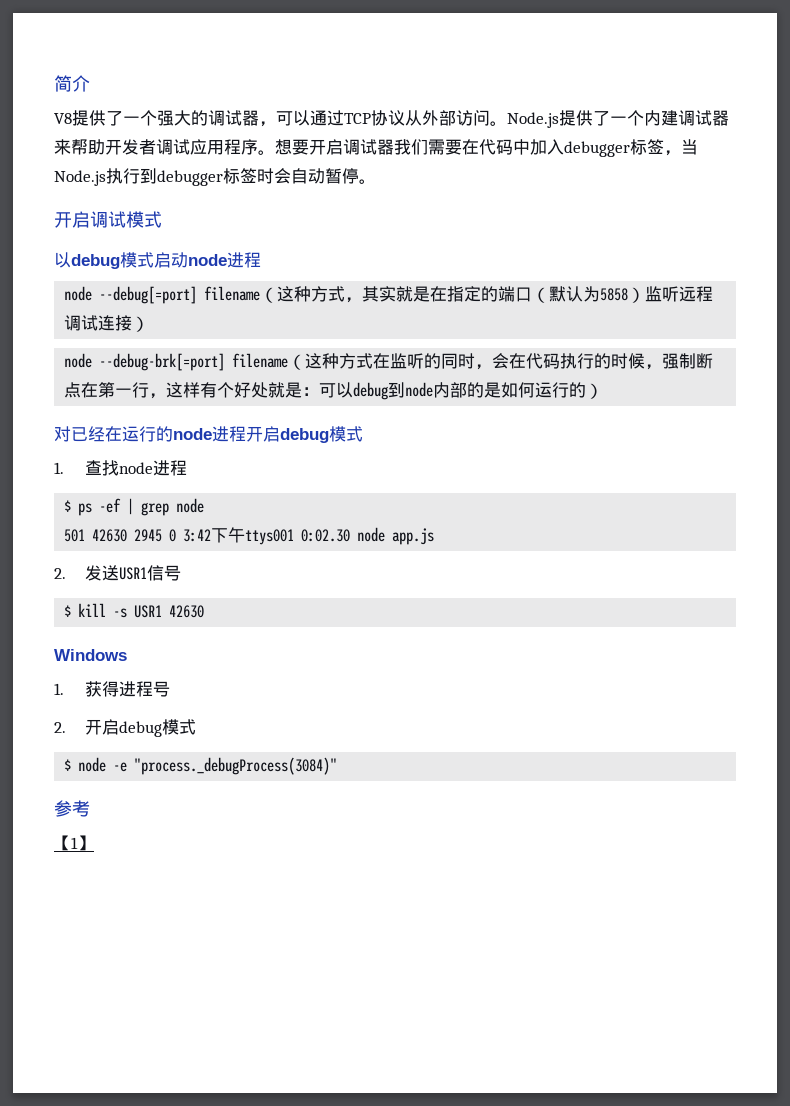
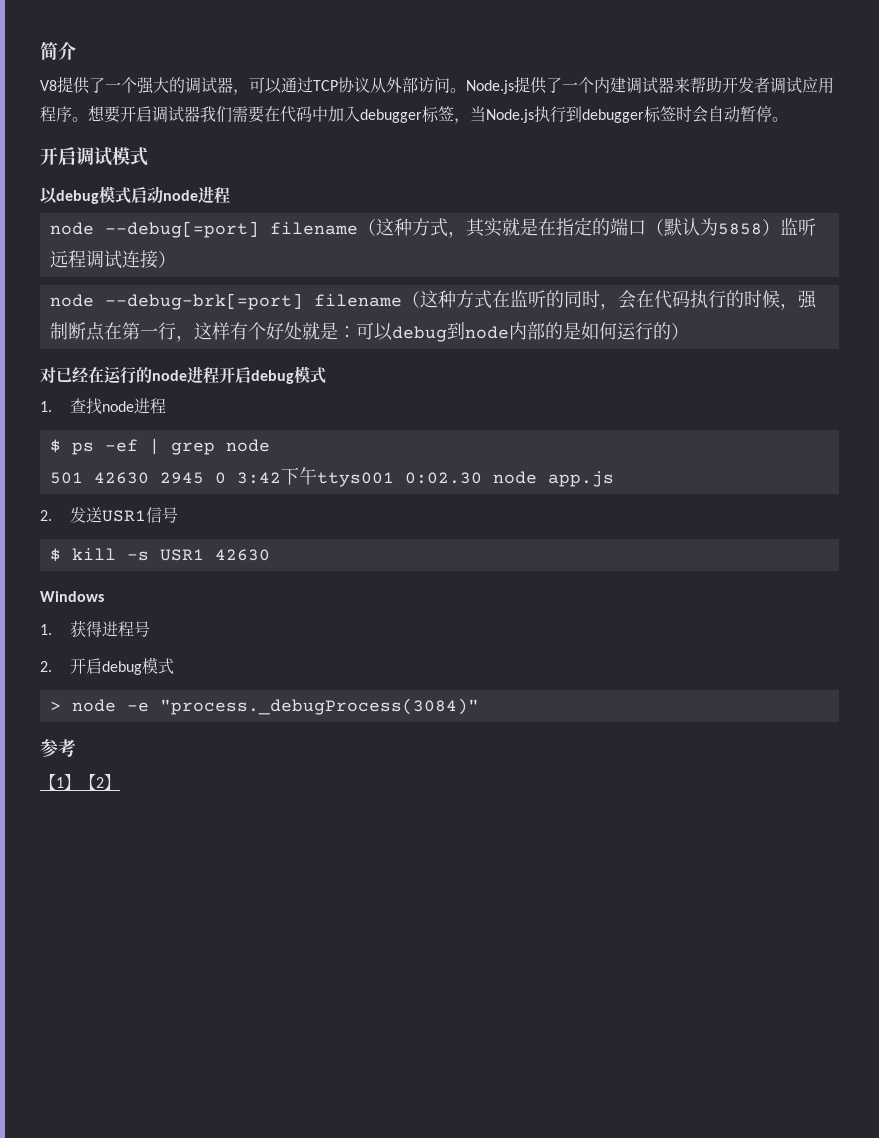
- $ node -e "process._debugProcess(3084)"
+ > node -e "process._debugProcess(3084)"
- 【1】
+ 【1】【2】

